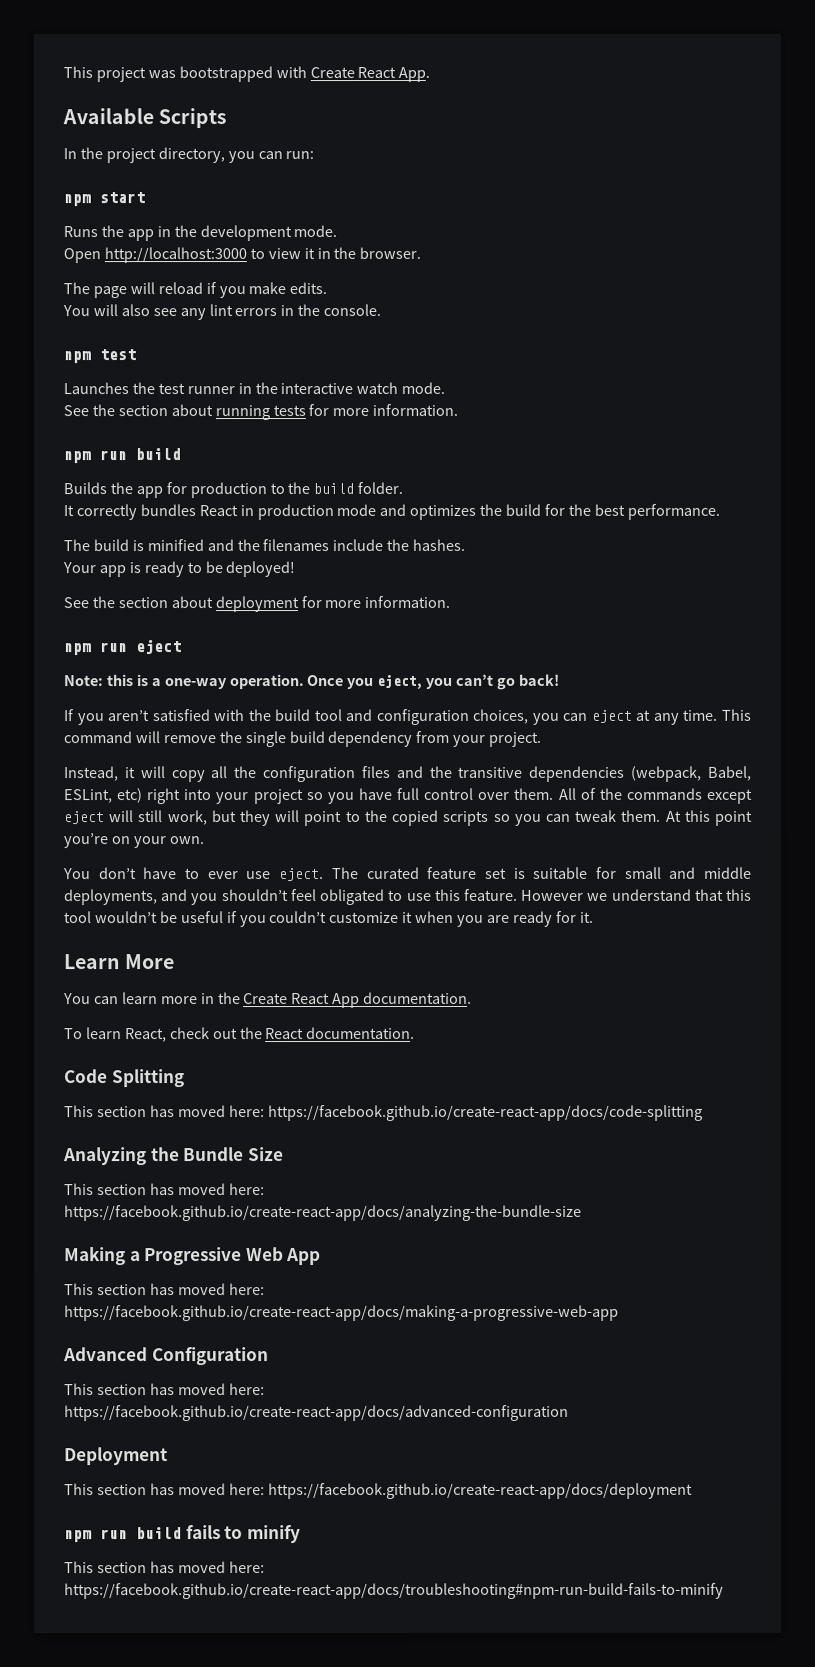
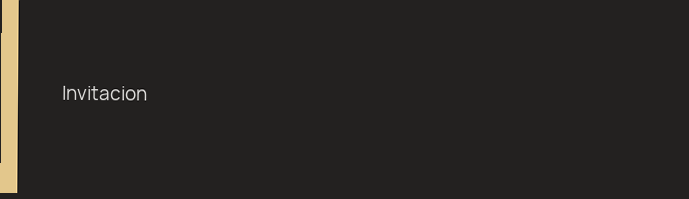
- This project was bootstrapped with Create React App.
- Available Scripts
- In the project directory, you can run:
- npm start
- Runs the app in the development mode.
- Open http://localhost:3000 to view it in the browser.
- The page will reload if you make edits.
- You will also see any lint errors in the console.
- npm test
- Launches the test runner in the interactive watch mode.
- See the section about running tests for more information.
- npm run build
- Builds the app for production to the build folder.
- It correctly bundles React in production mode and optimizes the build for the best performance.
- The build is minified and the filenames include the hashes.
- Your app is ready to be deployed!
- See the section about deployment for more information.
- npm run eject
- Note: this is a one-way operation. Once you eject, you can’t go back!
- If you aren’t satisfied with the build tool and configuration choices, you can eject at any time. This command will remove the single build dependency from your project.
- Instead, it will copy all the configuration files and the transitive dependencies (webpack, Babel, ESLint, etc) right into your project so you have full control over them. All of the commands except eject will still work, but they will point to the copied scripts so you can tweak them. At this point you’re on your own.
- You don’t have to ever use eject. The curated feature set is suitable for small and middle deployments, and you shouldn’t feel obligated to use this feature. However we understand that this tool wouldn’t be useful if you couldn’t customize it when you are ready for it.
- Learn More
- You can learn more in the Create React App documentation.
- To learn React, check out the React documentation.
- Code Splitting
- This section has moved here: https://facebook.github.io/create-react-app/docs/code-splitting
- Analyzing the Bundle Size
- This section has moved here: https://facebook.github.io/create-react-app/docs/analyzing-the-bundle-size
- Making a Progressive Web App
- This section has moved here: https://facebook.github.io/create-react-app/docs/making-a-progressive-web-app
- Advanced Configuration
- This section has moved here: https://facebook.github.io/create-react-app/docs/advanced-configuration
- Deployment
- This section has moved here: https://facebook.github.io/create-react-app/docs/deployment
- npm run build fails to minify
- This section has moved here: https://facebook.github.io/create-react-app/docs/troubleshooting#npm-run-build-fails-to-minify
+ Invitacion

